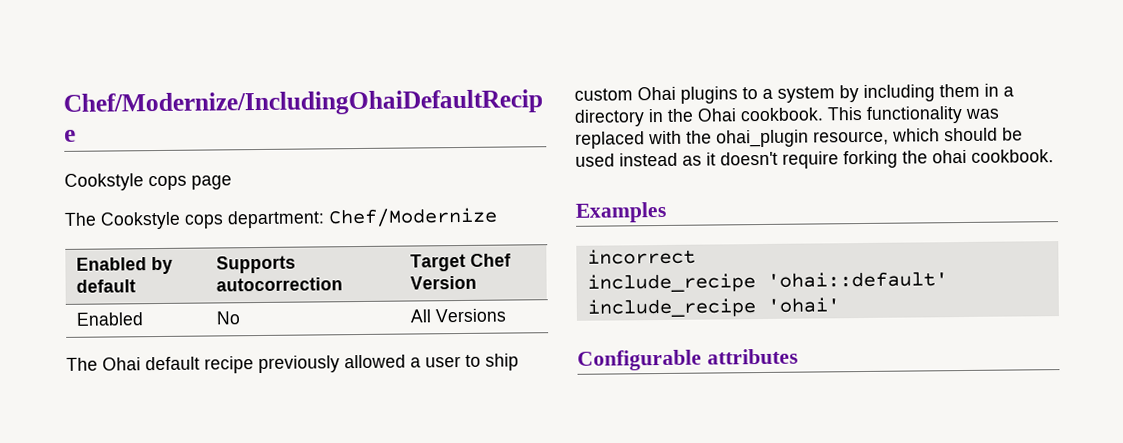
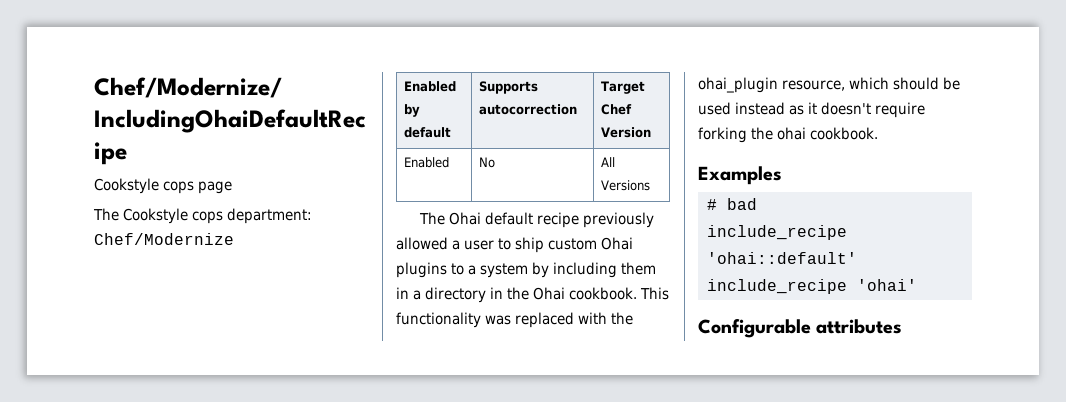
- incorrect
+ # bad

